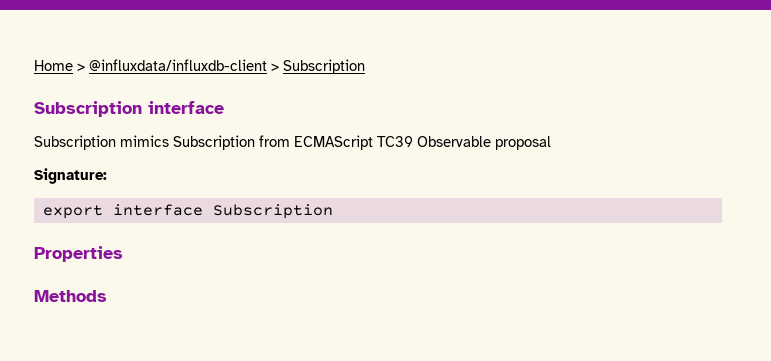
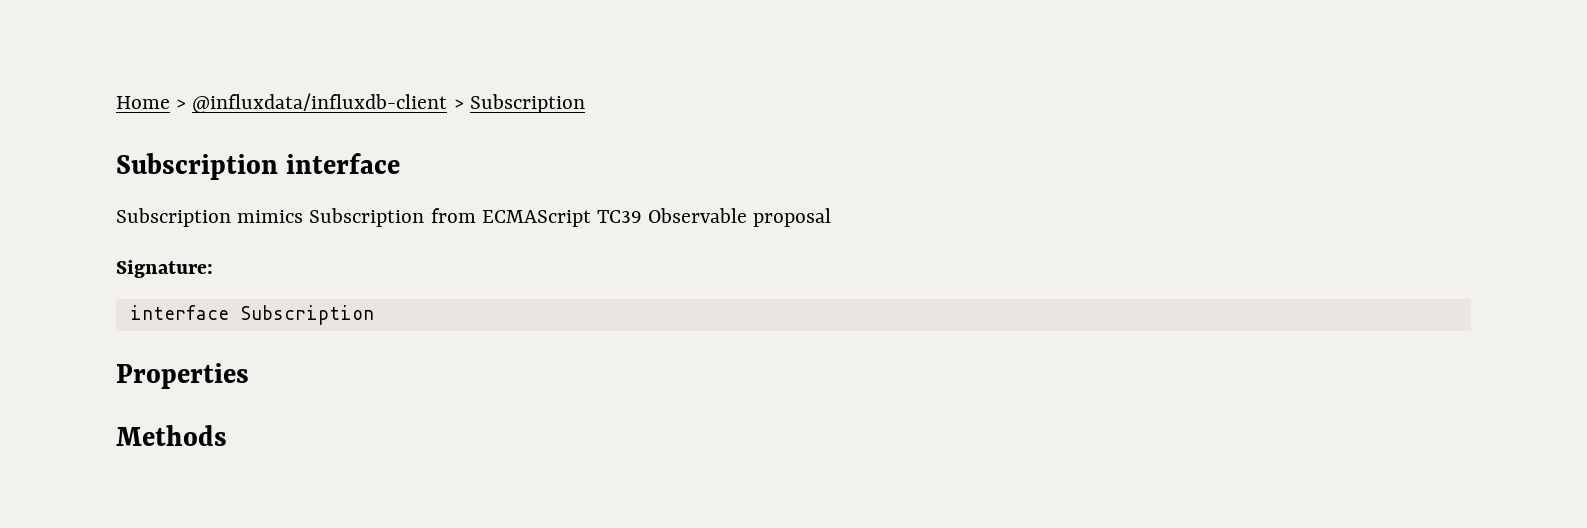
- export interface Subscription
+ interface Subscription

